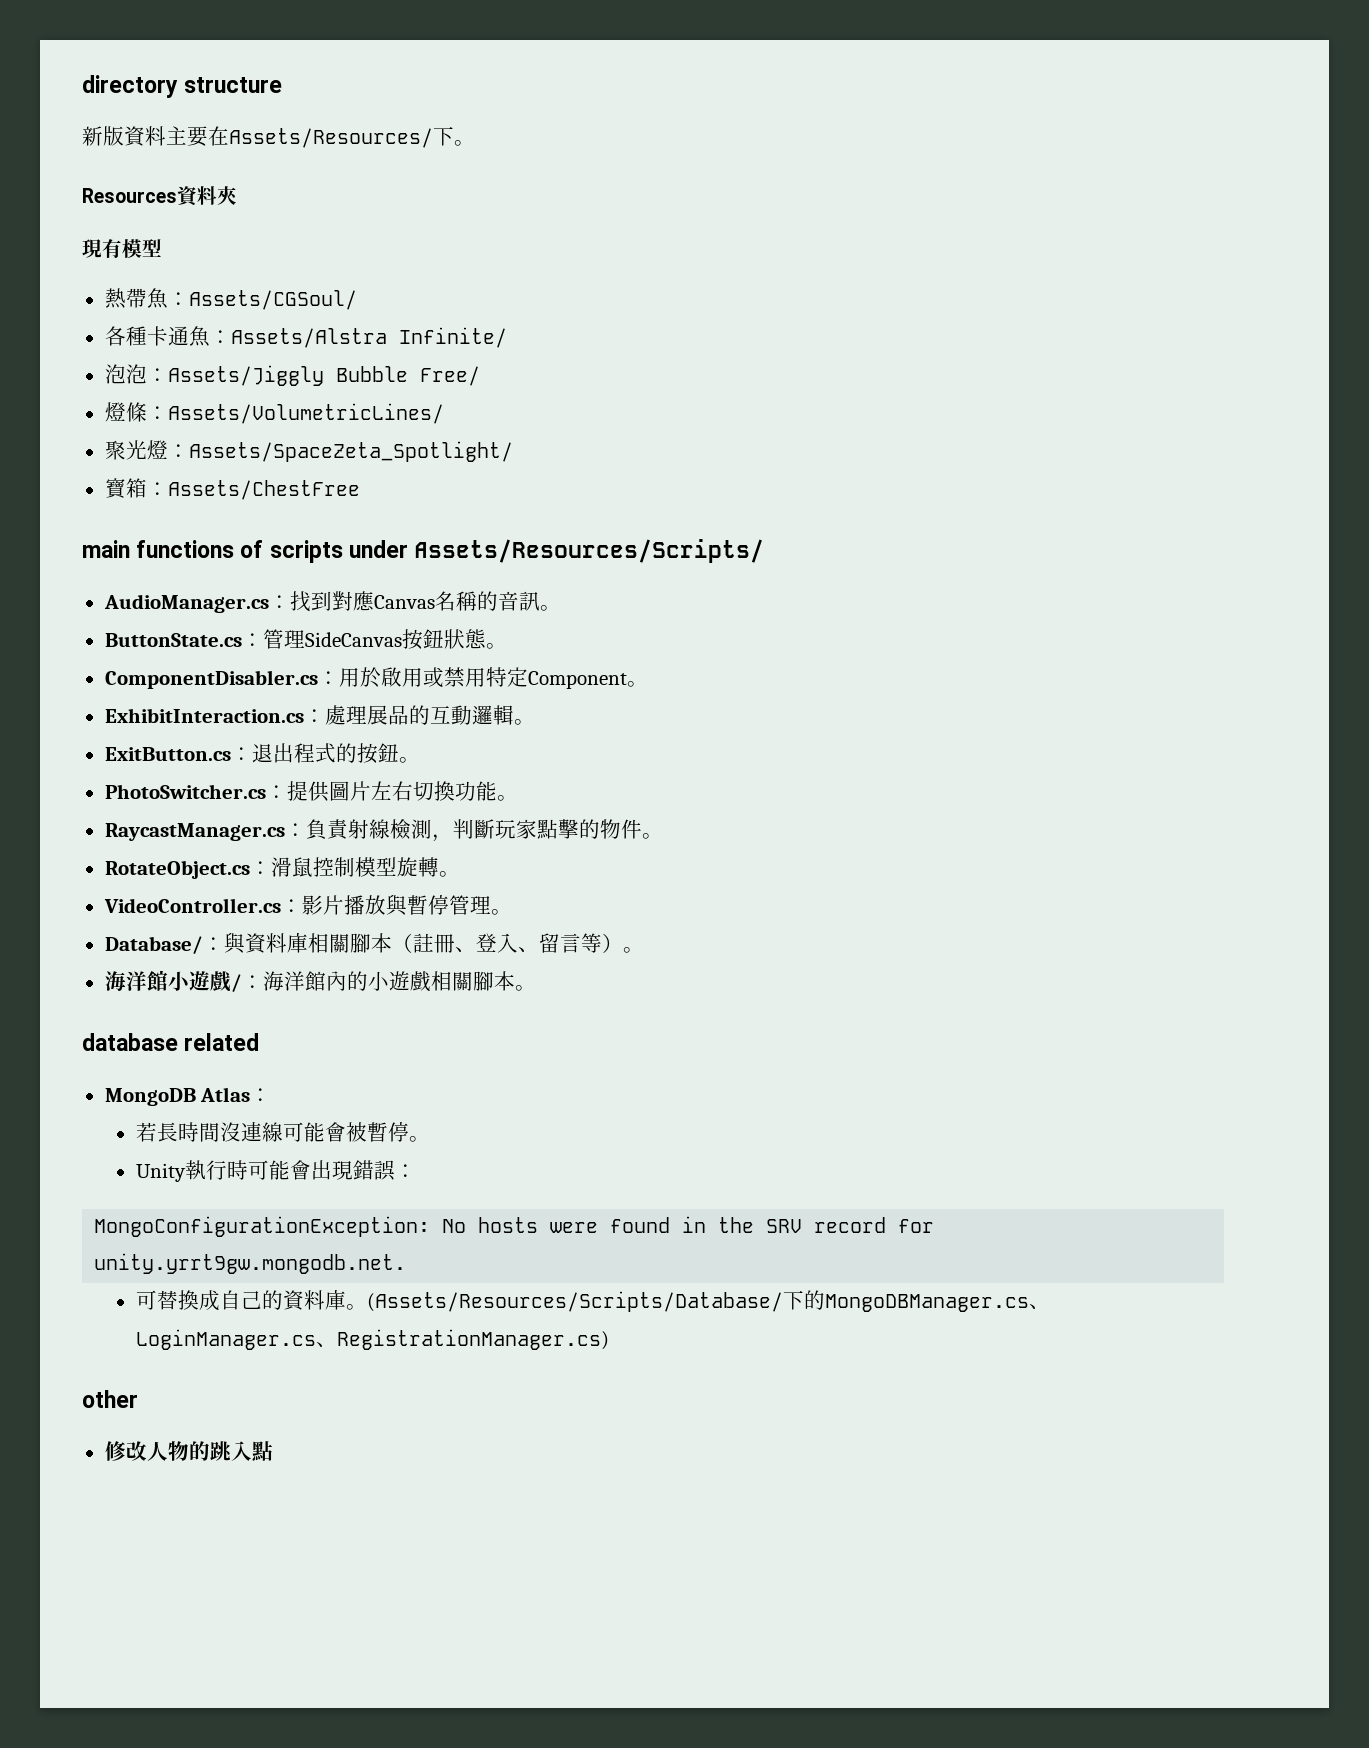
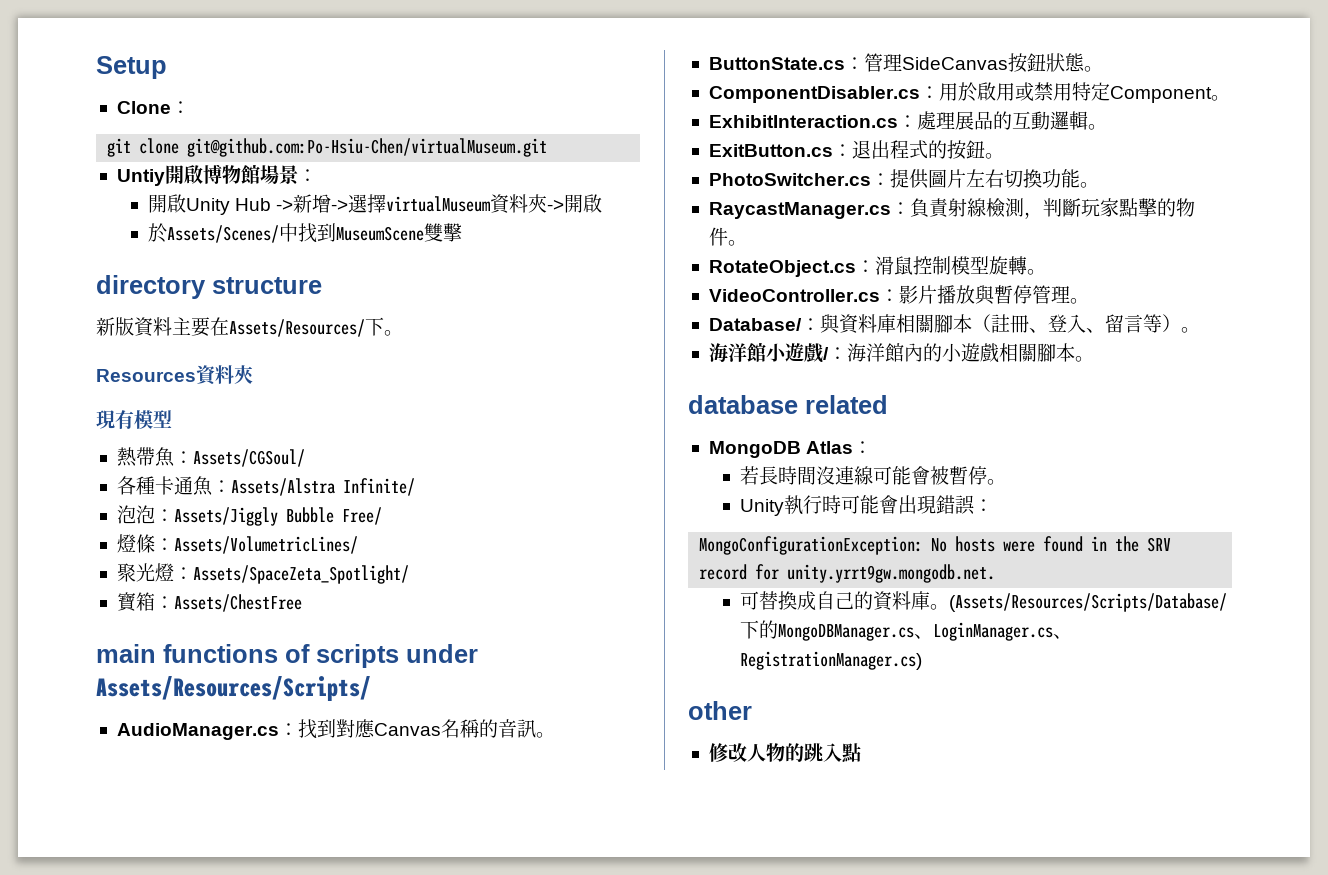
+ Setup
+ Clone：
+ git clone git@github.com:Po-Hsiu-Chen/virtualMuseum.git
+ Untiy開啟博物館場景：
+ 開啟Unity Hub ->新增->選擇virtualMuseum資料夾->開啟
+ 於Assets/Scenes/中找到MuseumScene雙擊

